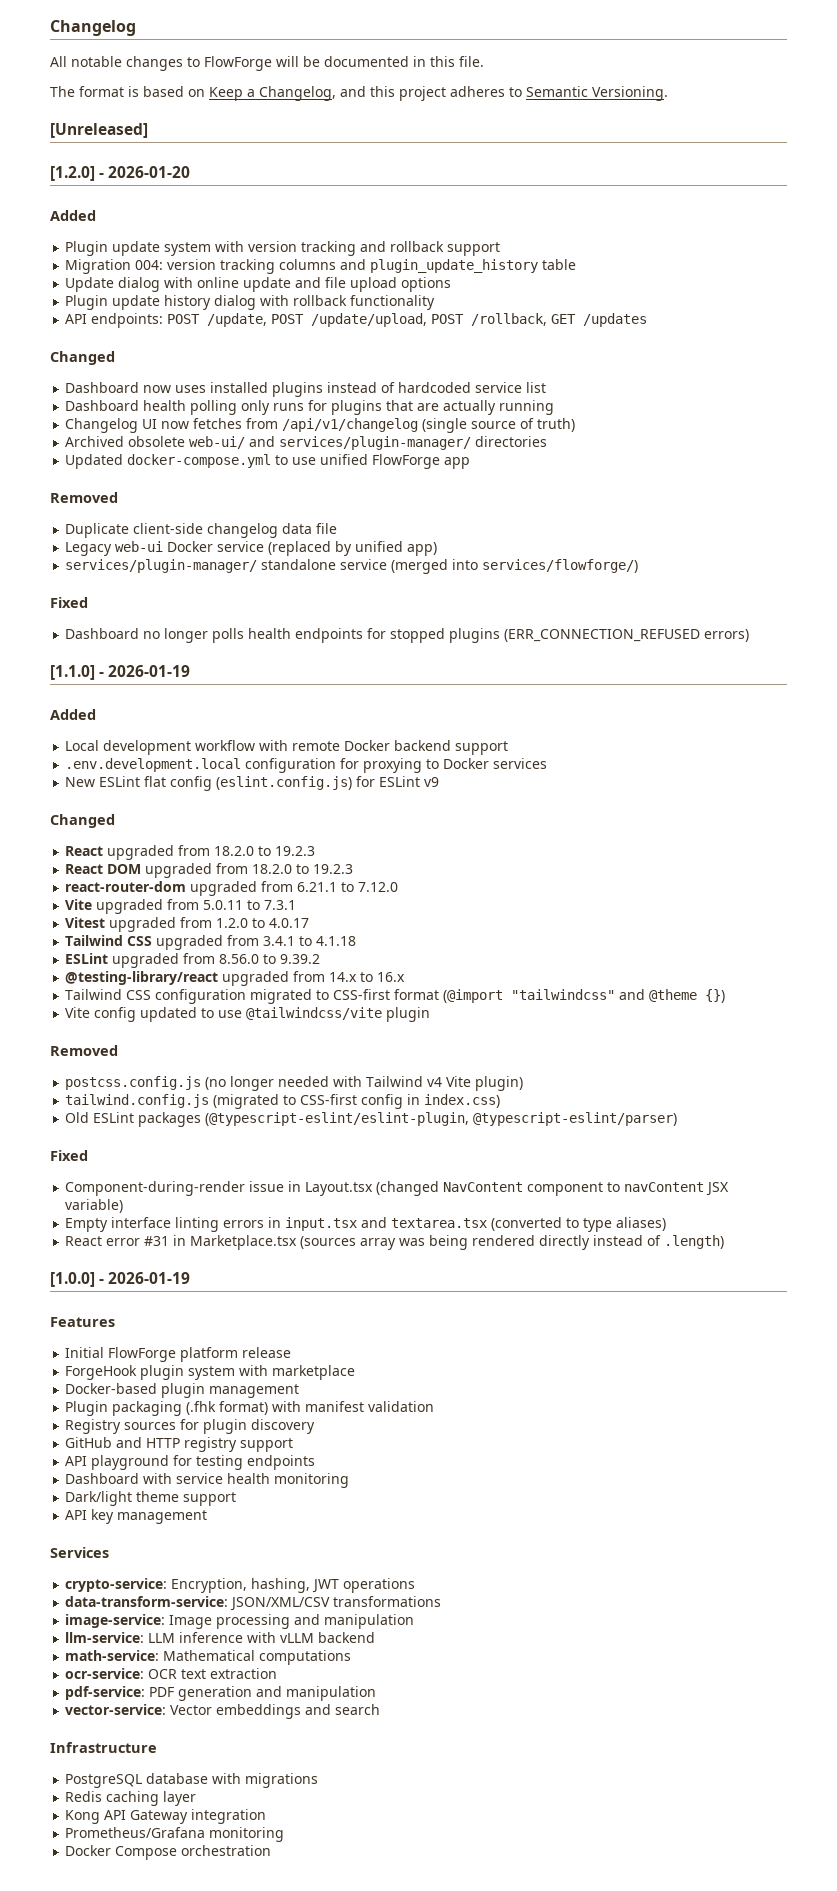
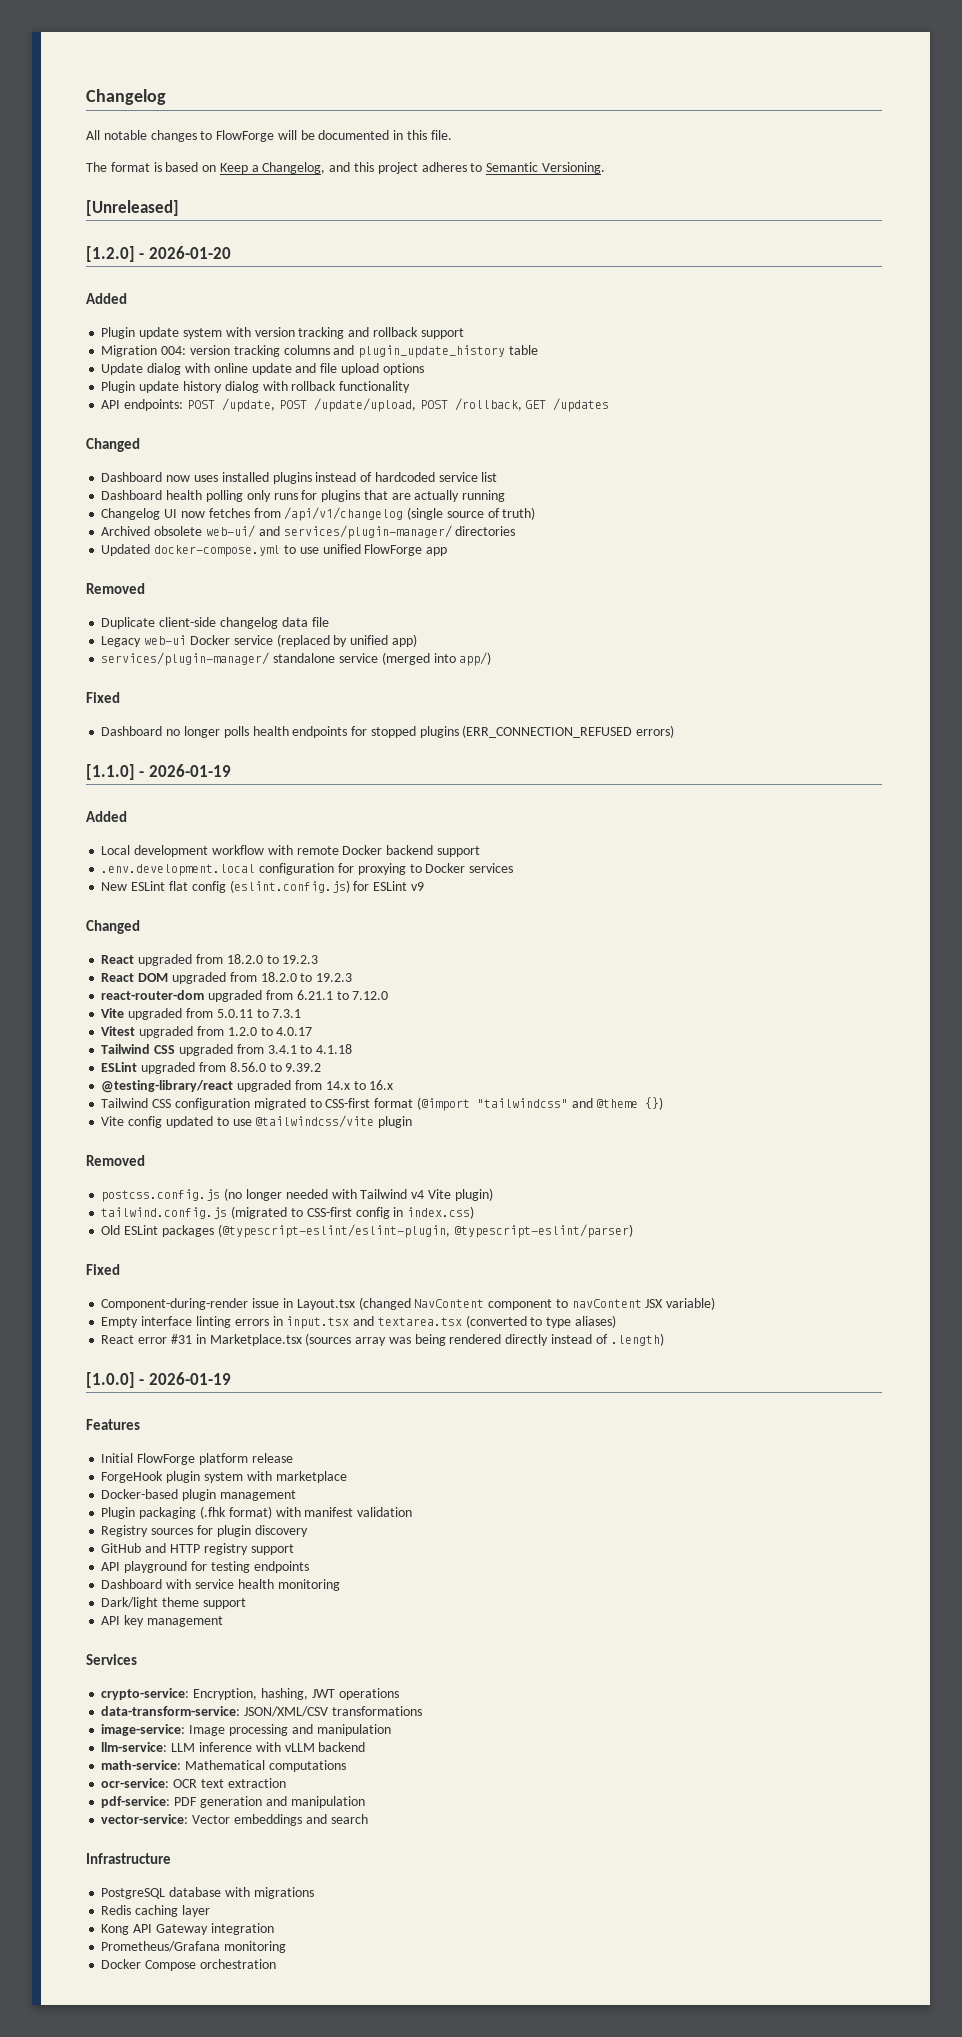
- services/plugin-manager/ standalone service (merged into services/flowforge/)
+ services/plugin-manager/ standalone service (merged into app/)

